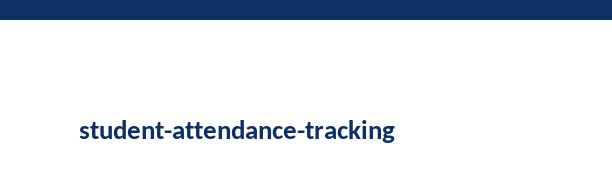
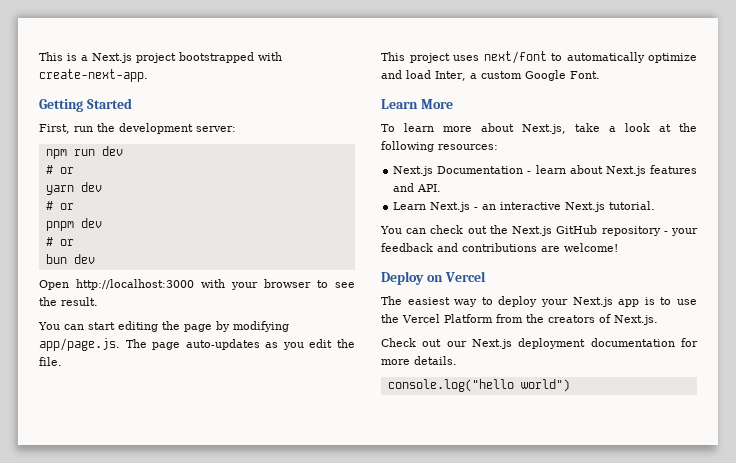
- student-attendance-tracking
+ This is a Next.js project bootstrapped with create-next-app.
+ Getting Started
+ First, run the development server:
+ npm run dev
+ # or
+ yarn dev
+ # or
+ pnpm dev
+ # or
+ bun dev
+ Open http://localhost:3000 with your browser to see the result.
+ You can start editing the page by modifying app/page.js. The page auto-updates as you edit the file.
+ This project uses next/font to automatically optimize and load Inter, a custom Google Font.
+ Learn More
+ To learn more about Next.js, take a look at the following resources:
+ Next.js Documentation - learn about Next.js features and API.
+ Learn Next.js - an interactive Next.js tutorial.
+ You can check out the Next.js GitHub repository - your feedback and contributions are welcome!
+ Deploy on Vercel
+ The easiest way to deploy your Next.js app is to use the Vercel Platform from the creators of Next.js.
+ Check out our Next.js deployment documentation for more details.
+ console.log("hello world")

